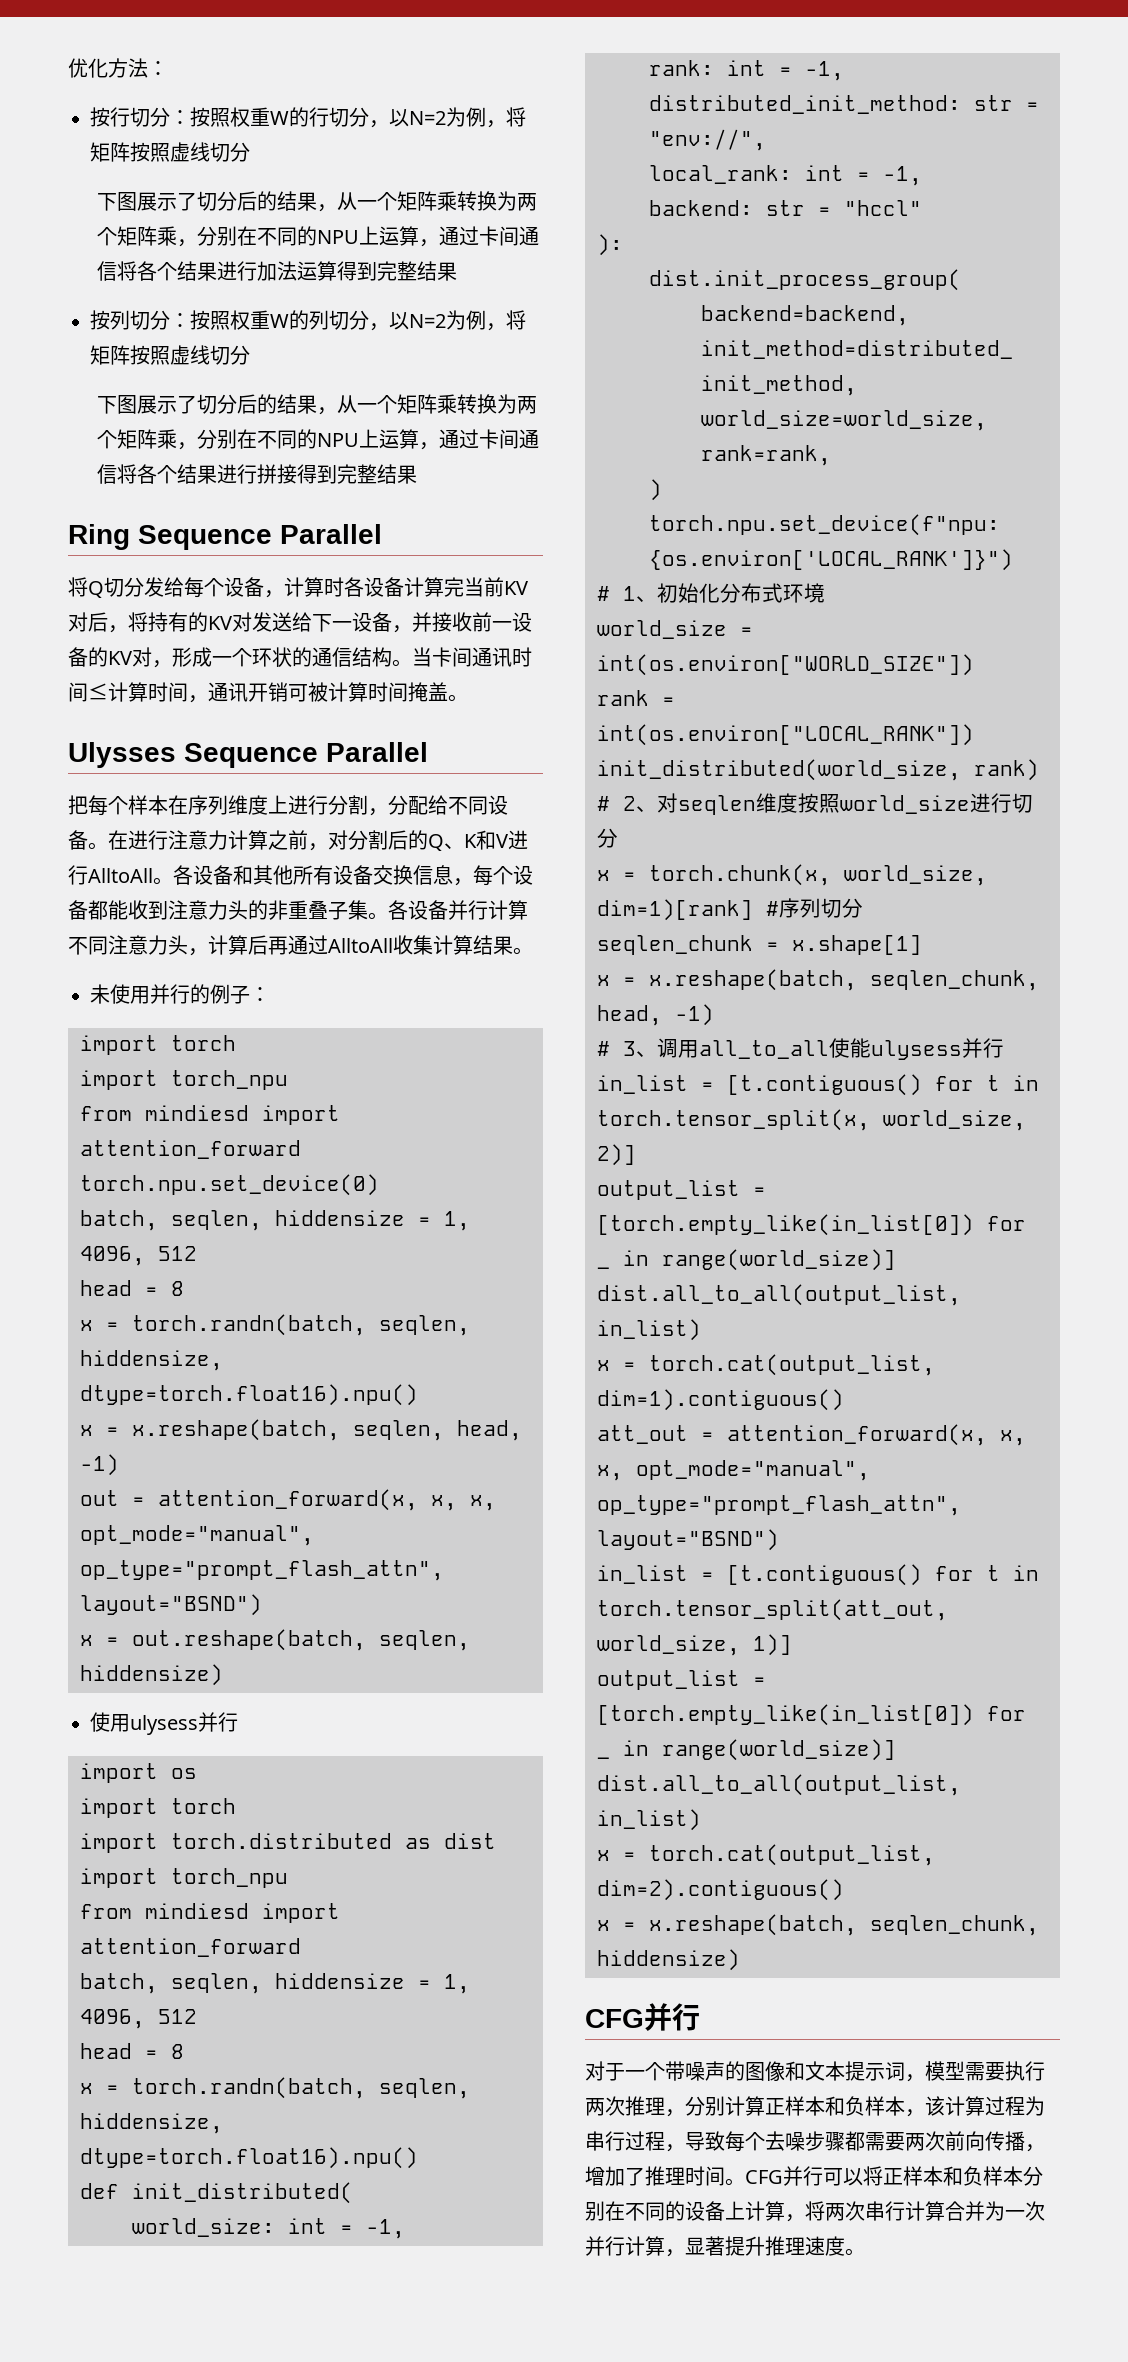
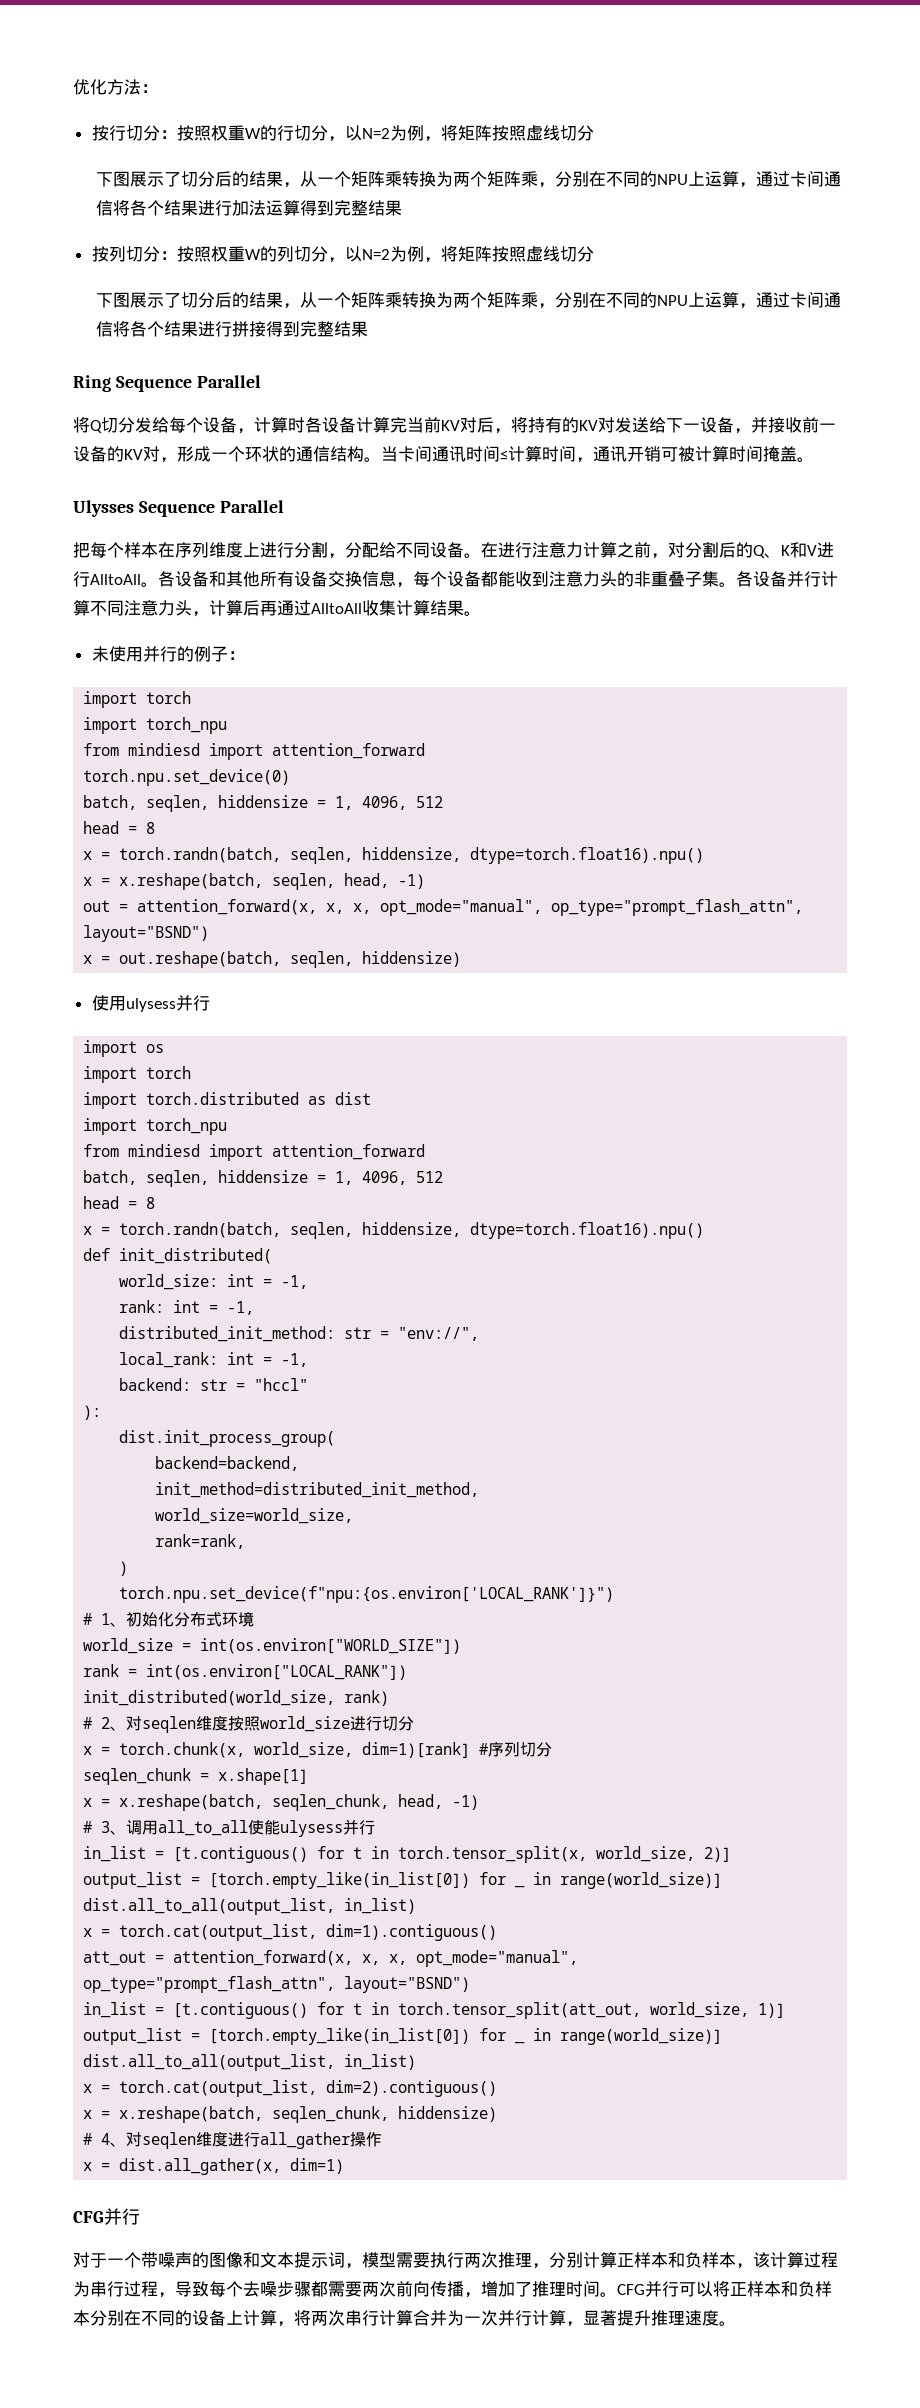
+ # 4、对seqlen维度进行all_gather操作
+ x = dist.all_gather(x, dim=1)

